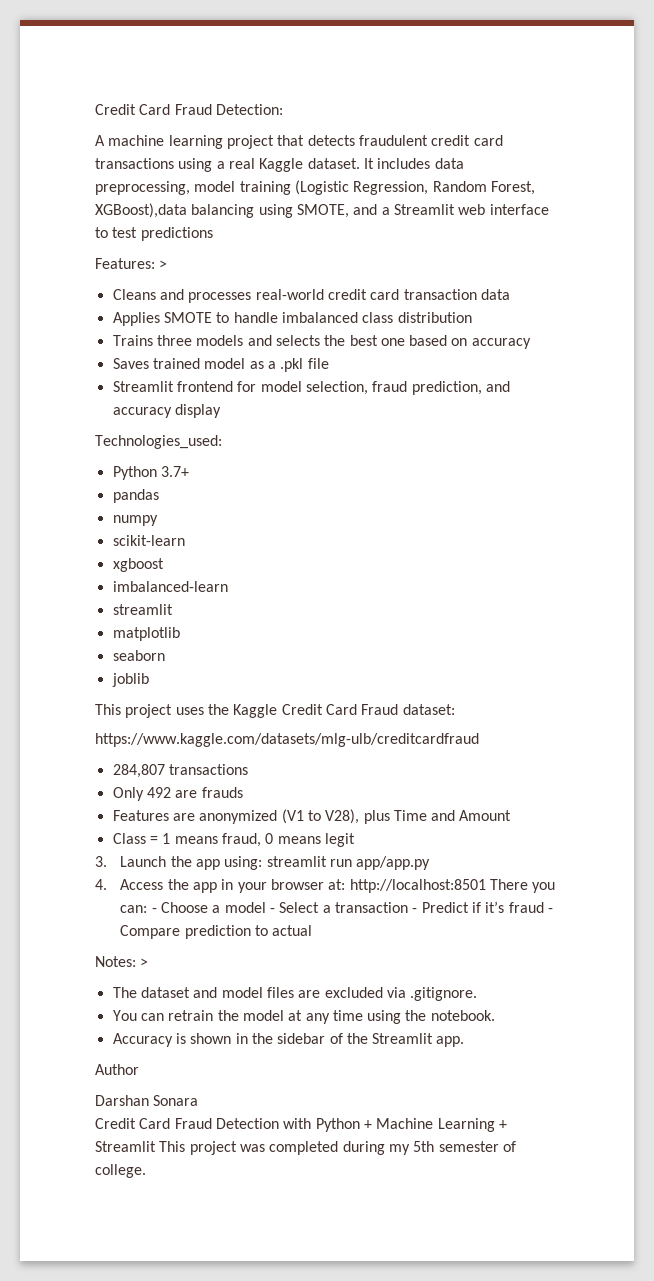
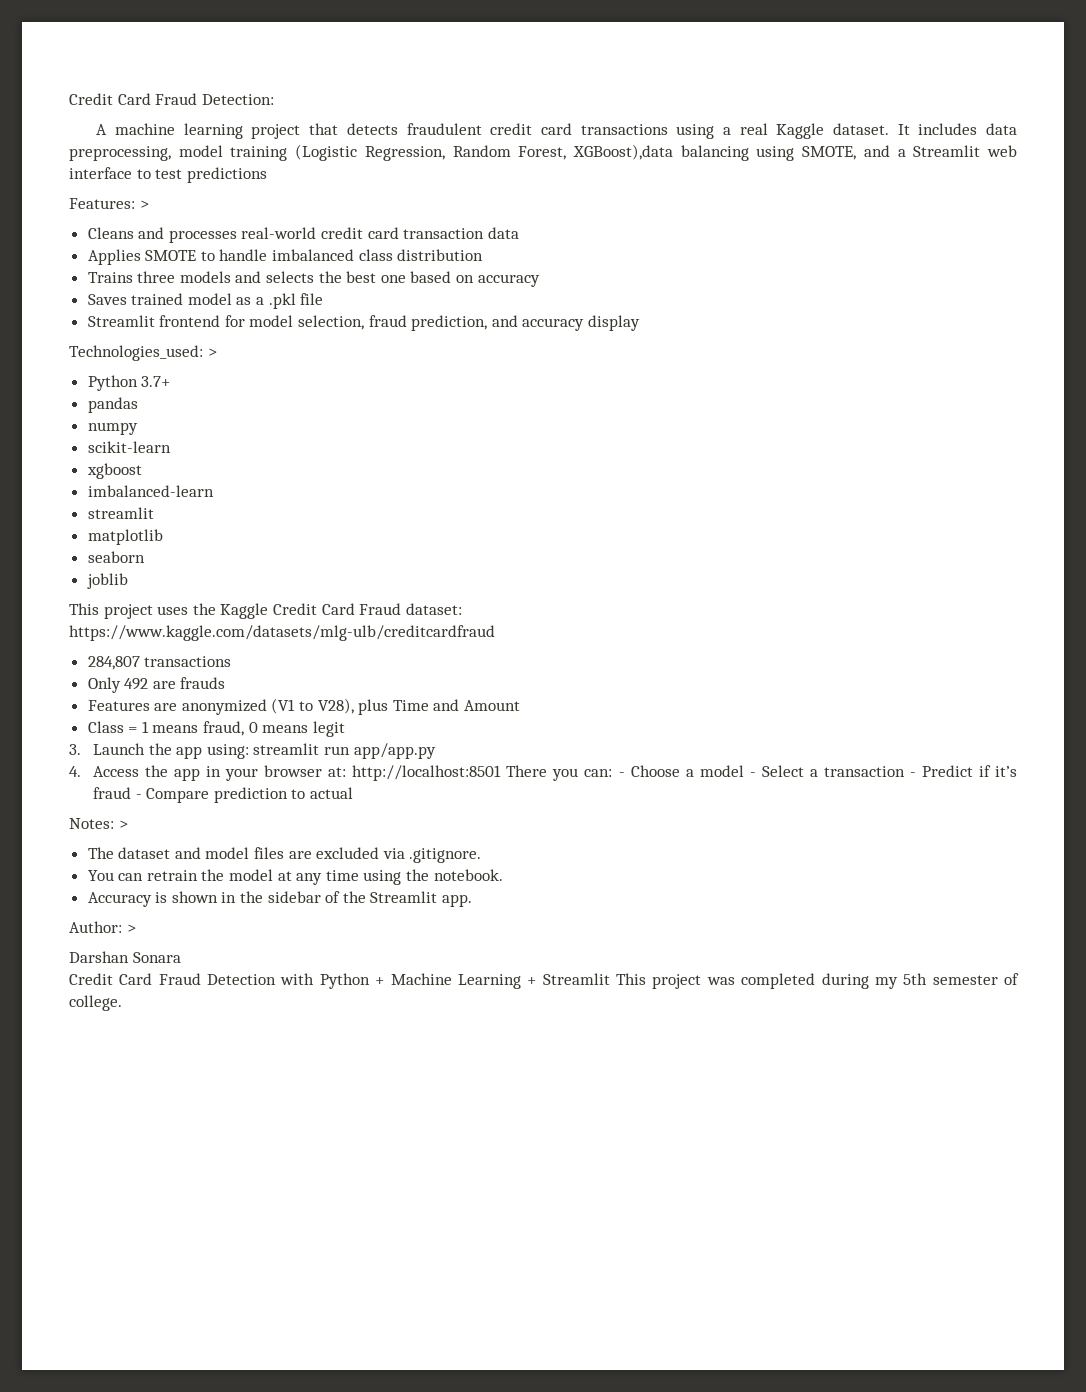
- Technologies_used:
+ Technologies_used: >
- Author
+ Author: >

